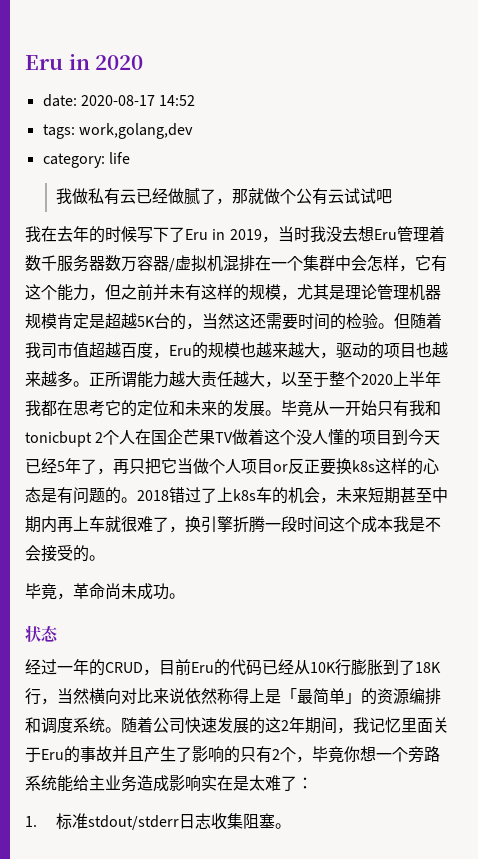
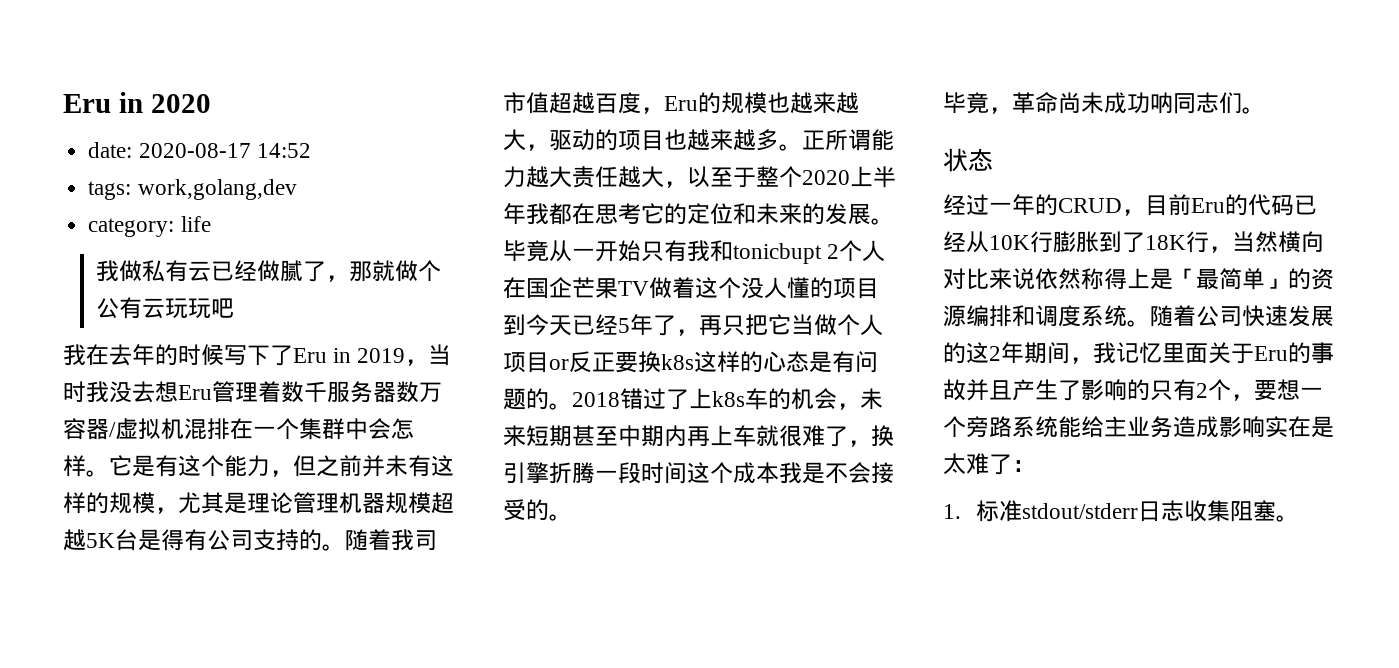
- 我做私有云已经做腻了，那就做个公有云试试吧
+ 我做私有云已经做腻了，那就做个公有云玩玩吧
- 我在去年的时候写下了Eru in 2019，当时我没去想Eru管理着数千服务器数万容器/虚拟机混排在一个集群中会怎样，它有这个能力，但之前并未有这样的规模，尤其是理论管理机器规模肯定是超越5K台的，当然这还需要时间的检验。但随着我司市值超越百度，Eru的规模也越来越大，驱动的项目也越来越多。
+ 我在去年的时候写下了Eru in 2019，当时我没去想Eru管理着数千服务器数万容器/虚拟机混排在一个集群中会怎样。它是有这个能力，但之前并未有这样的规模，尤其是理论管理机器规模超越5K台是得有公司支持的。随着我司市值超越百度，Eru的规模也越来越大，驱动的项目也越来越多。
- 毕竟，革命尚未成功。
+ 毕竟，革命尚未成功呐同志们。
- 随着公司快速发展的这2年期间，我记忆里面关于Eru的事故并且产生了影响的只有2个，毕竟你想一个旁路系统能给主业务造成影响实在是太难了：
+ 随着公司快速发展的这2年期间，我记忆里面关于Eru的事故并且产生了影响的只有2个，要想一个旁路系统能给主业务造成影响实在是太难了：

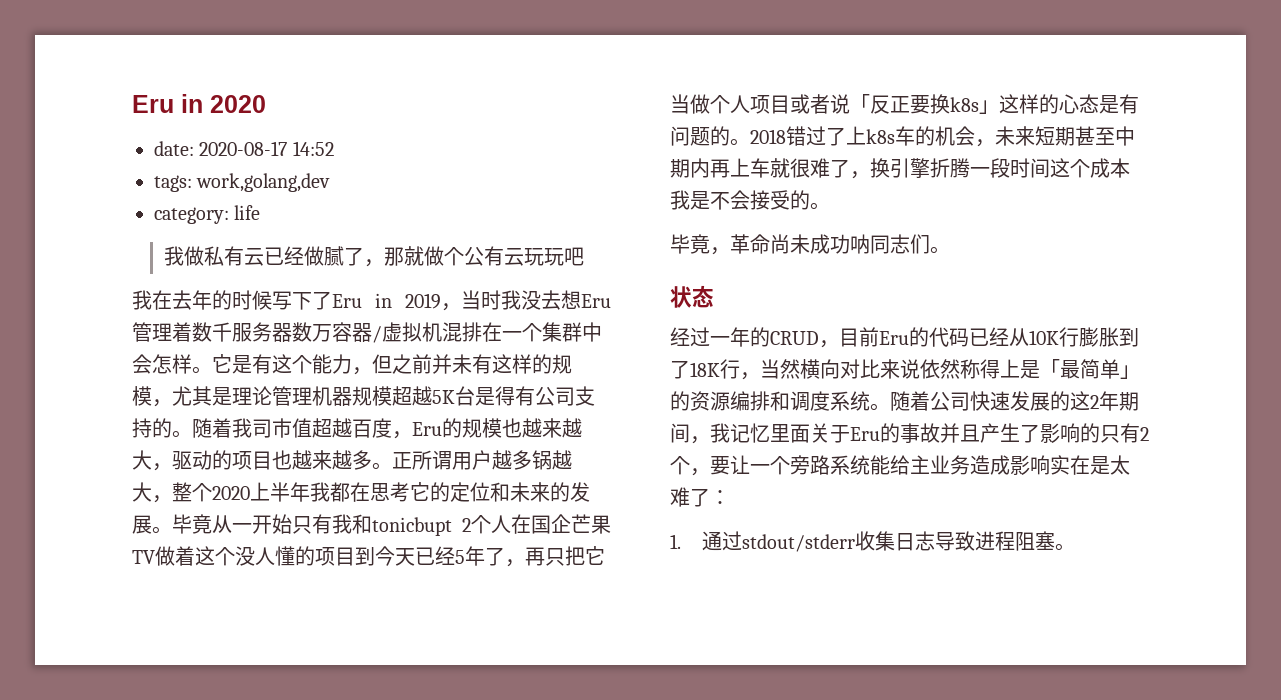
- 正所谓能力越大责任越大，以至于整个2020上半年我都在思考它的定位和未来的发展。
+ 正所谓用户越多锅越大，整个2020上半年我都在思考它的定位和未来的发展。
- 毕竟从一开始只有我和tonicbupt 2个人在国企芒果TV做着这个没人懂的项目到今天已经5年了，再只把它当做个人项目or反正要换k8s这样的心态是有问题的。
+ 毕竟从一开始只有我和tonicbupt 2个人在国企芒果TV做着这个没人懂的项目到今天已经5年了，再只把它当做个人项目或者说「反正要换k8s」这样的心态是有问题的。
- 随着公司快速发展的这2年期间，我记忆里面关于Eru的事故并且产生了影响的只有2个，要想一个旁路系统能给主业务造成影响实在是太难了：
+ 随着公司快速发展的这2年期间，我记忆里面关于Eru的事故并且产生了影响的只有2个，要让一个旁路系统能给主业务造成影响实在是太难了：
- 1.标准stdout/stderr日志收集阻塞。
+ 1.通过stdout/stderr收集日志导致进程阻塞。

